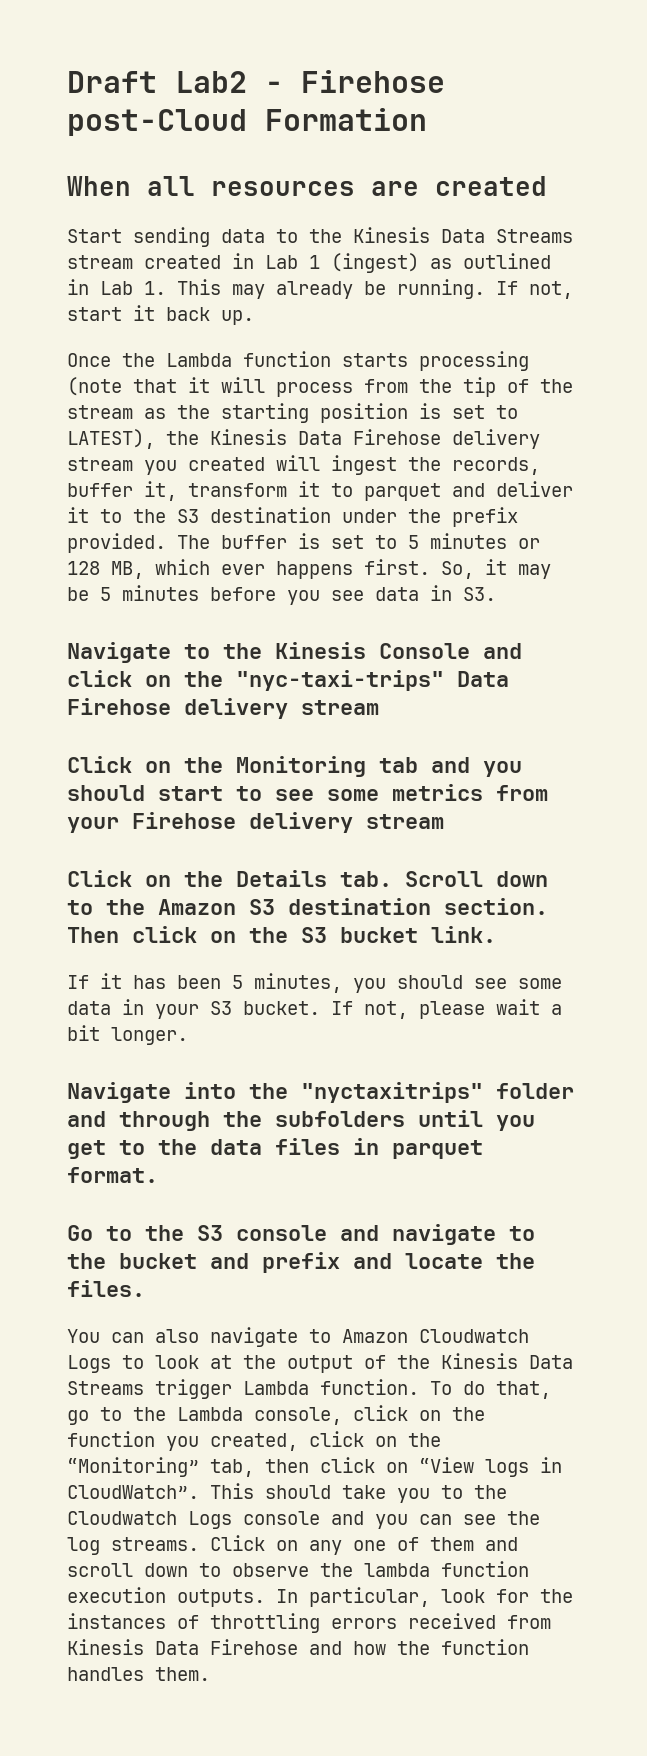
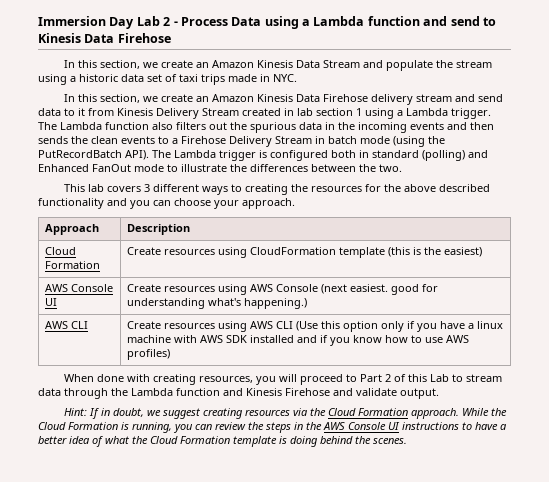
- Draft Lab2 - Firehose post-Cloud Formation
- When all resources are created
- Start sending data to the Kinesis Data Streams stream created in Lab 1 (ingest) as outlined in Lab 1. This may already be running. If not, start it back up.
- Once the Lambda function starts processing (note that it will process from the tip of the stream as the starting position is set to LATEST), the Kinesis Data Firehose delivery stream you created will ingest the records, buffer it, transform it to parquet and deliver it to the S3 destination under the prefix provided. The buffer is set to 5 minutes or 128 MB, which ever happens first. So, it may be 5 minutes before you see data in S3.
- Navigate to the Kinesis Console and click on the "nyc-taxi-trips" Data Firehose delivery stream
- Click on the Monitoring tab and you should start to see some metrics from your Firehose delivery stream
- Click on the Details tab. Scroll down to the Amazon S3 destination section. Then click on the S3 bucket link.
- If it has been 5 minutes, you should see some data in your S3 bucket. If not, please wait a bit longer.
- Navigate into the "nyctaxitrips" folder and through the subfolders until you get to the data files in parquet format.
- Go to the S3 console and navigate to the bucket and prefix and locate the files.
- You can also navigate to Amazon Cloudwatch Logs to look at the output of the Kinesis Data Streams trigger Lambda function. To do that, go to the Lambda console, click on the function you created, click on the “Monitoring” tab, then click on “View logs in CloudWatch”. This should take you to the Cloudwatch Logs console and you can see the log streams. Click on any one of them and scroll down to observe the lambda function execution outputs. In particular, look for the instances of throttling errors received from Kinesis Data Firehose and how the function handles them.
+ Immersion Day Lab 2 - Process Data using a Lambda function and send to Kinesis Data Firehose
+ In this section, we create an Amazon Kinesis Data Stream and populate the stream using a historic data set of taxi trips made in NYC.
+ In this section, we create an Amazon Kinesis Data Firehose delivery stream and send data to it from Kinesis Delivery Stream created in lab section 1 using a Lambda trigger. The Lambda function also filters out the spurious data in the incoming events and then sends the clean events to a Firehose Delivery Stream in batch mode (using the PutRecordBatch API). The Lambda trigger is configured both in standard (polling) and Enhanced FanOut mode to illustrate the differences between the two.
+ This lab covers 3 different ways to creating the resources for the above described functionality and you can choose your approach.
+ Approach | Description
+ Cloud Formation | Create resources using CloudFormation template (this is the easiest)
+ AWS Console UI | Create resources using AWS Console (next easiest. good for understanding what's happening.)
+ AWS CLI | Create resources using AWS CLI (Use this option only if you have a linux machine with AWS SDK installed and if you know how to use AWS profiles)
+ When done with creating resources, you will proceed to Part 2 of this Lab to stream data through the Lambda function and Kinesis Firehose and validate output.
+ Hint: If in doubt, we suggest creating resources via the Cloud Formation approach. While the Cloud Formation is running, you can review the steps in the AWS Console UI instructions to have a better idea of what the Cloud Formation template is doing behind the scenes.

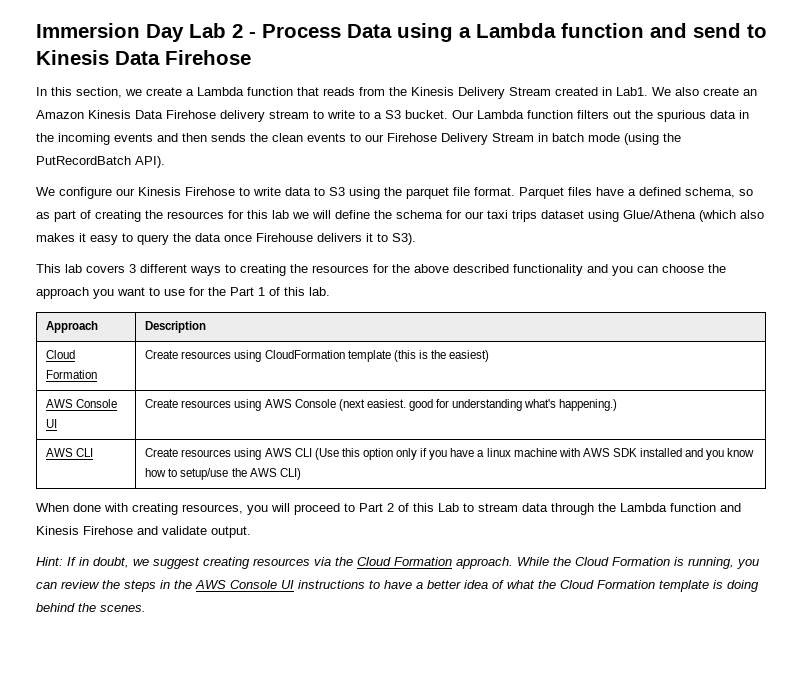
- In this section, we create an Amazon Kinesis Data Stream and populate the stream using a historic data set of taxi trips made in NYC.
- In this section, we create an Amazon Kinesis Data Firehose delivery stream and send data to it from Kinesis Delivery Stream created in lab section 1 using a Lambda trigger. The Lambda function also filters out the spurious data in the incoming events and then sends the clean events to a Firehose Delivery Stream in batch mode (using the PutRecordBatch API). The Lambda trigger is configured both in standard (polling) and Enhanced FanOut mode to illustrate the differences between the two.
+ In this section, we create a Lambda function that reads from the Kinesis Delivery Stream created in Lab1. We also create an Amazon Kinesis Data Firehose delivery stream to write to a S3 bucket. Our Lambda function filters out the spurious data in the incoming events and then sends the clean events to our Firehose Delivery Stream in batch mode (using the PutRecordBatch API).
+ We configure our Kinesis Firehose to write data to S3 using the parquet file format. Parquet files have a defined schema, so as part of creating the resources for this lab we will define the schema for our taxi trips dataset using Glue/Athena (which also makes it easy to query the data once Firehouse delivers it to S3).
- This lab covers 3 different ways to creating the resources for the above described functionality and you can choose your approach.
+ This lab covers 3 different ways to creating the resources for the above described functionality and you can choose the approach you want to use for the Part 1 of this lab.
- AWS CLI | Create resources using AWS CLI (Use this option only if you have a linux machine with AWS SDK installed and if you know how to use AWS profiles)
+ AWS CLI | Create resources using AWS CLI (Use this option only if you have a linux machine with AWS SDK installed and you know how to setup/use the AWS CLI)

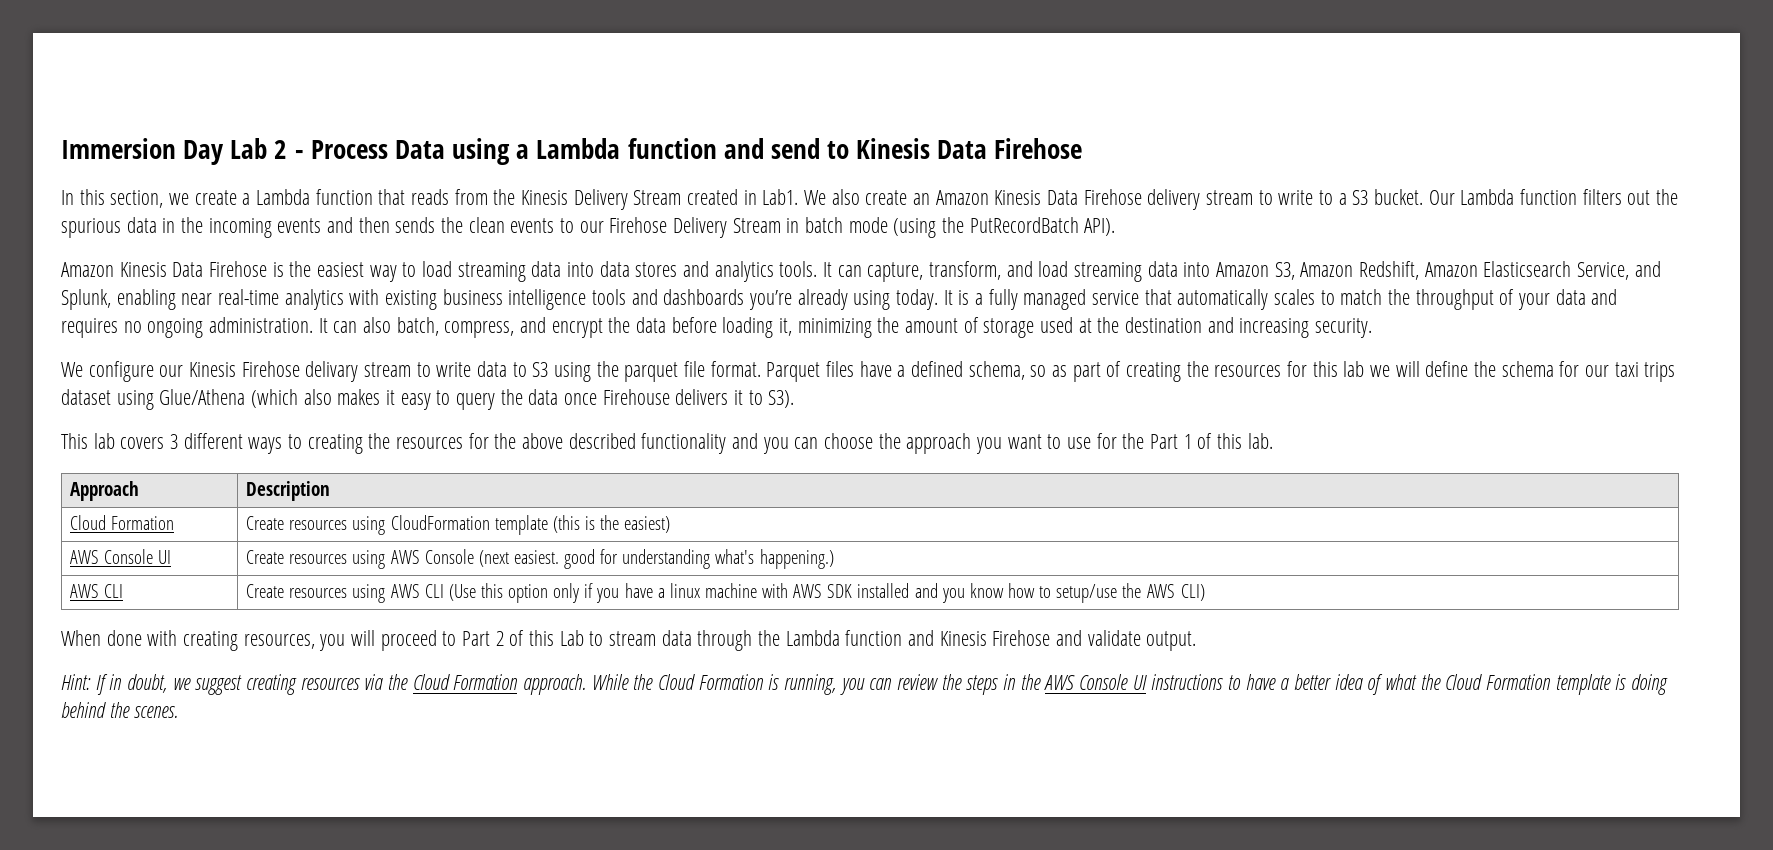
+ Amazon Kinesis Data Firehose is the easiest way to load streaming data into data stores and analytics tools. It can capture, transform, and load streaming data into Amazon S3, Amazon Redshift, Amazon Elasticsearch Service, and Splunk, enabling near real-time analytics with existing business intelligence tools and dashboards you’re already using today. It is a fully managed service that automatically scales to match the throughput of your data and requires no ongoing administration. It can also batch, compress, and encrypt the data before loading it, minimizing the amount of storage used at the destination and increasing security.
- We configure our Kinesis Firehose to write data to S3 using the parquet file format.
+ We configure our Kinesis Firehose delivary stream to write data to S3 using the parquet file format.

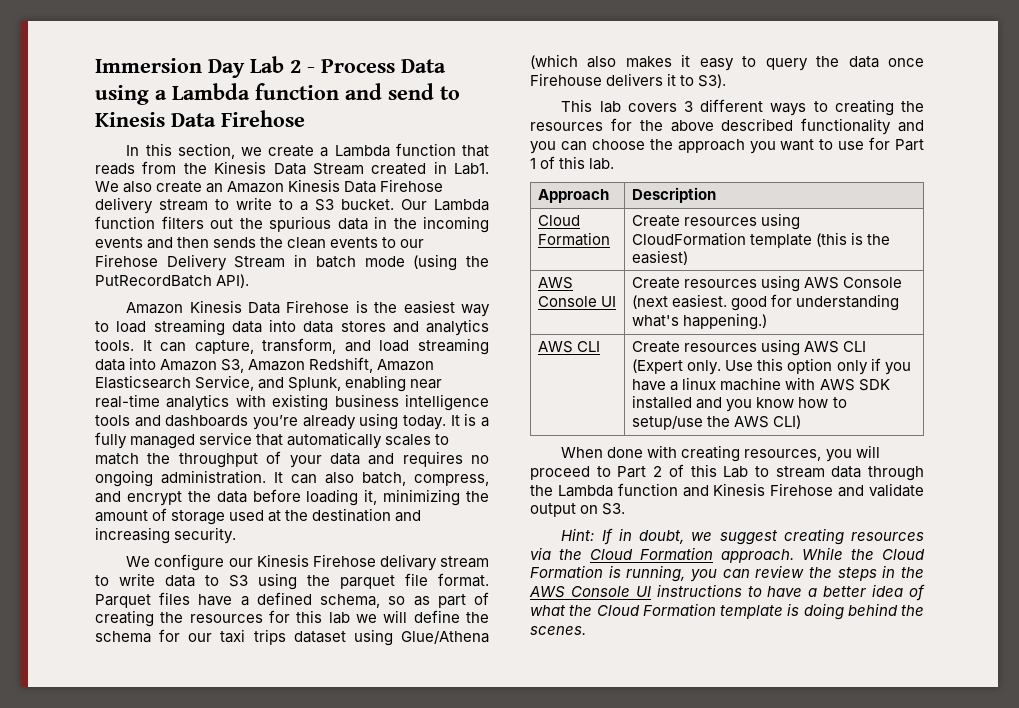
- In this section, we create a Lambda function that reads from the Kinesis Delivery Stream created in Lab1.
+ In this section, we create a Lambda function that reads from the Kinesis Data Stream created in Lab1.
- This lab covers 3 different ways to creating the resources for the above described functionality and you can choose the approach you want to use for the Part 1 of this lab.
+ This lab covers 3 different ways to creating the resources for the above described functionality and you can choose the approach you want to use for Part 1 of this lab.
- AWS CLI | Create resources using AWS CLI (Use this option only if you have a linux machine with AWS SDK installed and you know how to setup/use the AWS CLI)
+ AWS CLI | Create resources using AWS CLI (Expert only. Use this option only if you have a linux machine with AWS SDK installed and you know how to setup/use the AWS CLI)
- When done with creating resources, you will proceed to Part 2 of this Lab to stream data through the Lambda function and Kinesis Firehose and validate output.
+ When done with creating resources, you will proceed to Part 2 of this Lab to stream data through the Lambda function and Kinesis Firehose and validate output on S3.

